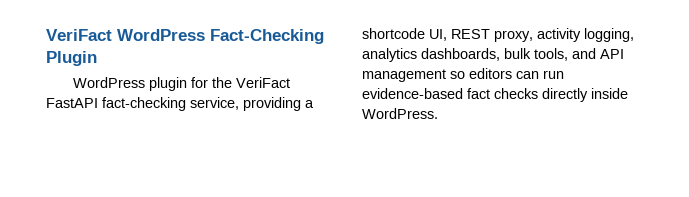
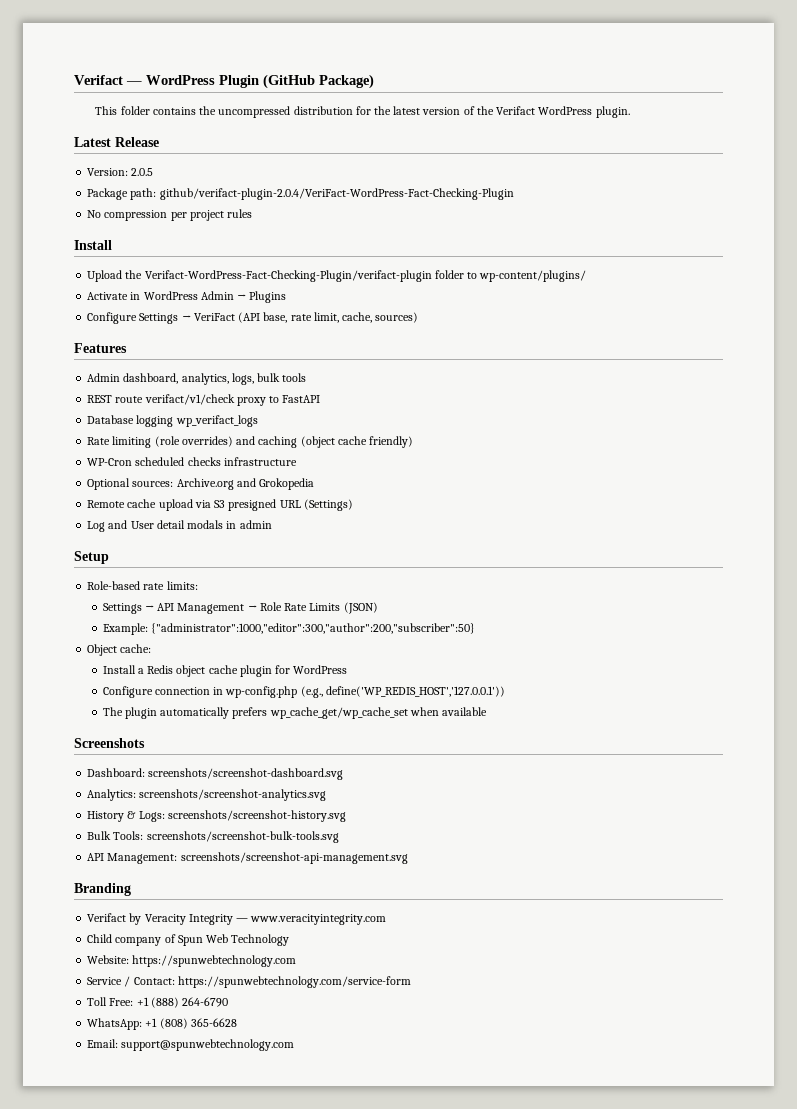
- VeriFact WordPress Fact-Checking Plugin
- WordPress plugin for the VeriFact FastAPI fact-checking service, providing a shortcode UI, REST proxy, activity logging, analytics dashboards, bulk tools, and API management so editors can run evidence-based fact checks directly inside WordPress.
+ Verifact — WordPress Plugin (GitHub Package)
+ This folder contains the uncompressed distribution for the latest version of the Verifact WordPress plugin.
+ Latest Release
+ Version: 2.0.5
+ Package path: github/verifact-plugin-2.0.4/VeriFact-WordPress-Fact-Checking-Plugin
+ No compression per project rules
+ Install
+ Upload the Verifact-WordPress-Fact-Checking-Plugin/verifact-plugin folder to wp-content/plugins/
+ Activate in WordPress Admin → Plugins
+ Configure Settings → VeriFact (API base, rate limit, cache, sources)
+ Features
+ Admin dashboard, analytics, logs, bulk tools
+ REST route verifact/v1/check proxy to FastAPI
+ Database logging wp_verifact_logs
+ Rate limiting (role overrides) and caching (object cache friendly)
+ WP-Cron scheduled checks infrastructure
+ Optional sources: Archive.org and Grokopedia
+ Remote cache upload via S3 presigned URL (Settings)
+ Log and User detail modals in admin
+ Setup
+ Role-based rate limits:
+ Settings → API Management → Role Rate Limits (JSON)
+ Example: {"administrator":1000,"editor":300,"author":200,"subscriber":50}
+ Object cache:
+ Install a Redis object cache plugin for WordPress
+ Configure connection in wp-config.php (e.g., define('WP_REDIS_HOST','127.0.0.1'))
+ The plugin automatically prefers wp_cache_get/wp_cache_set when available
+ Screenshots
+ Dashboard: screenshots/screenshot-dashboard.svg
+ Analytics: screenshots/screenshot-analytics.svg
+ History & Logs: screenshots/screenshot-history.svg
+ Bulk Tools: screenshots/screenshot-bulk-tools.svg
+ API Management: screenshots/screenshot-api-management.svg
+ Branding
+ Verifact by Veracity Integrity — www.veracityintegrity.com
+ Child company of Spun Web Technology
+ Website: https://spunwebtechnology.com
+ Service / Contact: https://spunwebtechnology.com/service-form
+ Toll Free: +1 (888) 264-6790
+ WhatsApp: +1 (808) 365-6628
+ Email: support@spunwebtechnology.com

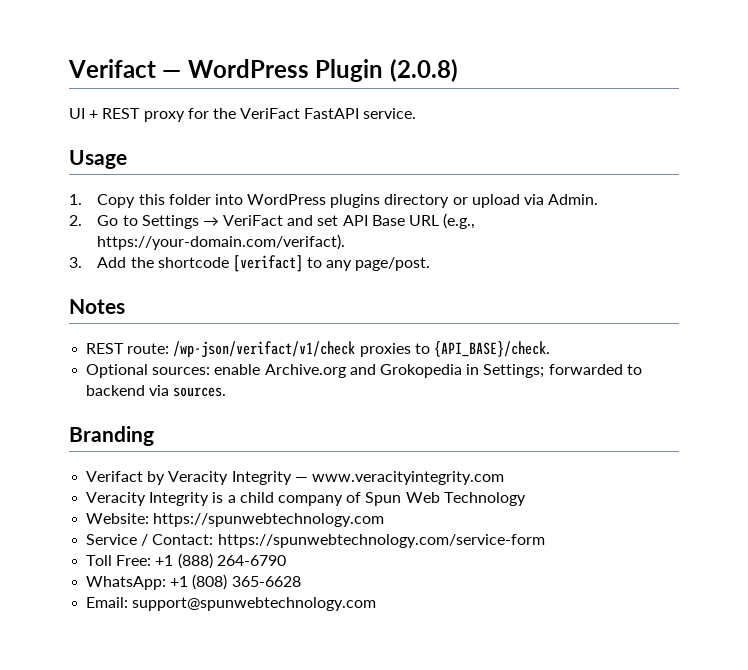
- Verifact — WordPress Plugin (GitHub Package)
- This folder contains the uncompressed distribution for the latest version of the Verifact WordPress plugin.
- Latest Release
- Version: 2.0.5
- Package path: github/verifact-plugin-2.0.4/VeriFact-WordPress-Fact-Checking-Plugin
- No compression per project rules
- Install
- Upload the Verifact-WordPress-Fact-Checking-Plugin/verifact-plugin folder to wp-content/plugins/
- Activate in WordPress Admin → Plugins
- Configure Settings → VeriFact (API base, rate limit, cache, sources)
- Features
- Admin dashboard, analytics, logs, bulk tools
- REST route verifact/v1/check proxy to FastAPI
- Database logging wp_verifact_logs
- Rate limiting (role overrides) and caching (object cache friendly)
- WP-Cron scheduled checks infrastructure
+ Verifact — WordPress Plugin (2.0.8)
+ UI + REST proxy for the VeriFact FastAPI service.
+ Usage
+ 1. Copy this folder into WordPress plugins directory or upload via Admin.
+ 2. Go to Settings → VeriFact and set API Base URL (e.g., https://your-domain.com/verifact).
+ 3. Add the shortcode [verifact] to any page/post.
+ Notes
+ REST route: /wp-json/verifact/v1/check proxies to {API_BASE}/check.
- Optional sources: Archive.org and Grokopedia
- Remote cache upload via S3 presigned URL (Settings)
- Log and User detail modals in admin
- Setup
- Role-based rate limits:
- Settings → API Management → Role Rate Limits (JSON)
- Example: {"administrator":1000,"editor":300,"author":200,"subscriber":50}
- Object cache:
- Install a Redis object cache plugin for WordPress
- Configure connection in wp-config.php (e.g., define('WP_REDIS_HOST','127.0.0.1'))
- The plugin automatically prefers wp_cache_get/wp_cache_set when available
- Screenshots
- Dashboard: screenshots/screenshot-dashboard.svg
- Analytics: screenshots/screenshot-analytics.svg
- History & Logs: screenshots/screenshot-history.svg
- Bulk Tools: screenshots/screenshot-bulk-tools.svg
- API Management: screenshots/screenshot-api-management.svg
+ Optional sources: enable Archive.org and Grokopedia in Settings; forwarded to backend via sources.
- Child company of Spun Web Technology
+ Veracity Integrity is a child company of Spun Web Technology

